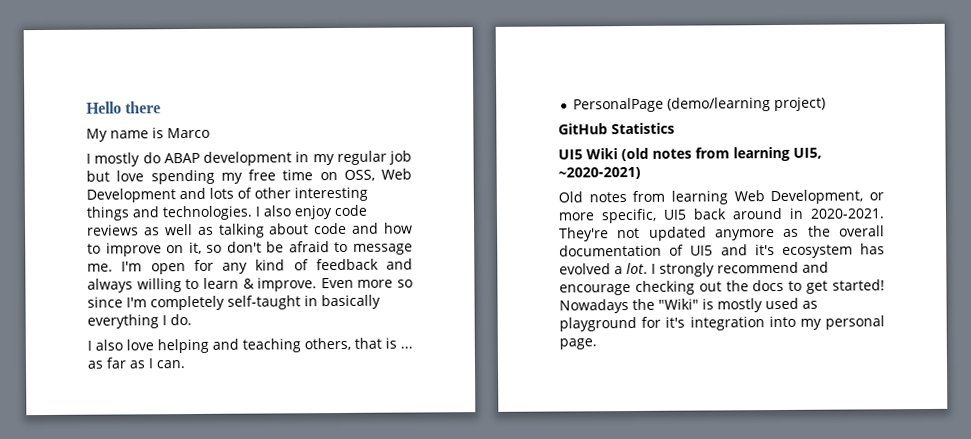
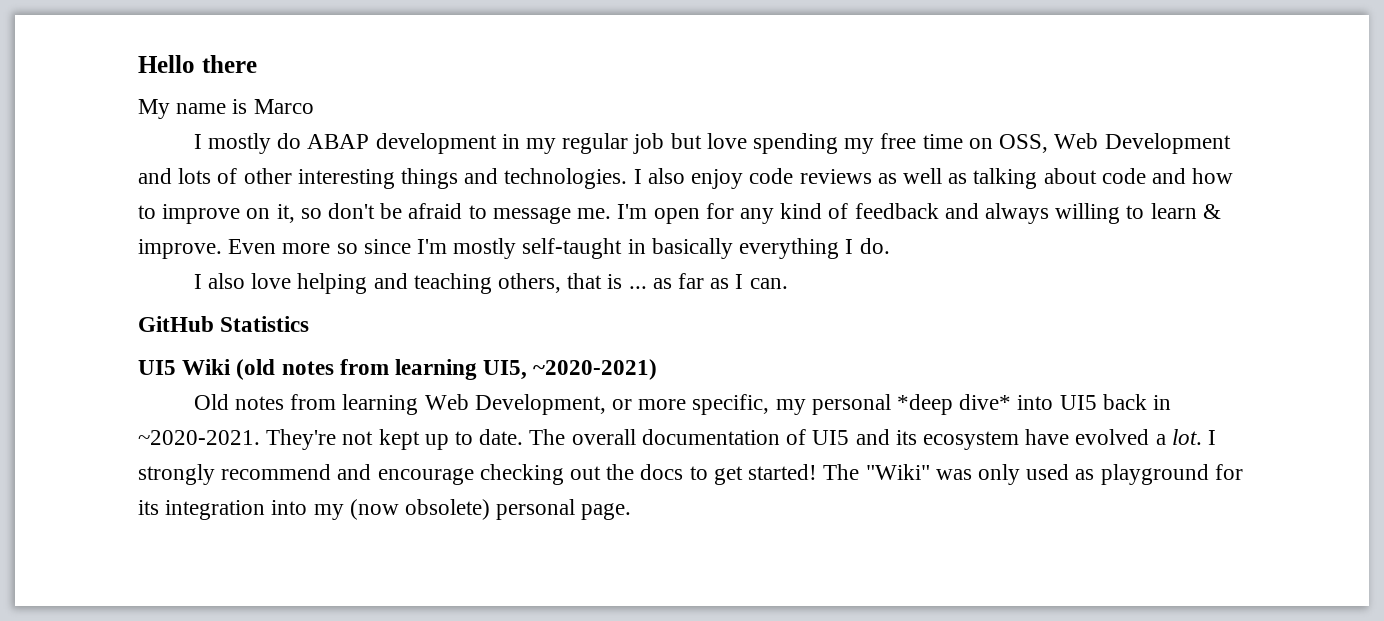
- Even more so since I'm completely self-taught in basically everything I do.
+ Even more so since I'm mostly self-taught in basically everything I do.
- PersonalPage (demo/learning project)
- Old notes from learning Web Development, or more specific, UI5 back around in 2020-2021. They're not updated anymore as the overall documentation of UI5 and it's ecosystem has evolved a lot.
+ Old notes from learning Web Development, or more specific, my personal *deep dive* into UI5 back in ~2020-2021. They're not kept up to date. The overall documentation of UI5 and its ecosystem have evolved a lot.
- Nowadays the "Wiki" is mostly used as playground for it's integration into my personal page.
+ The "Wiki" was only used as playground for its integration into my (now obsolete) personal page.

